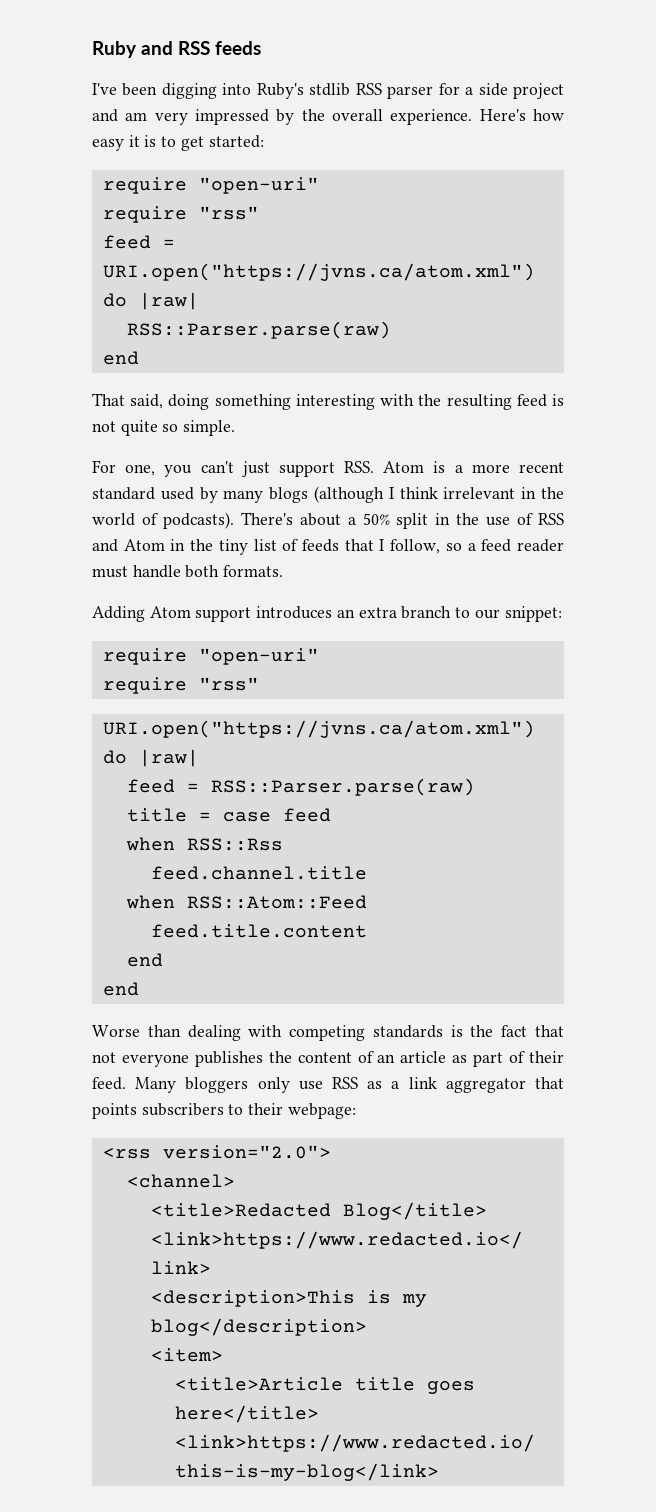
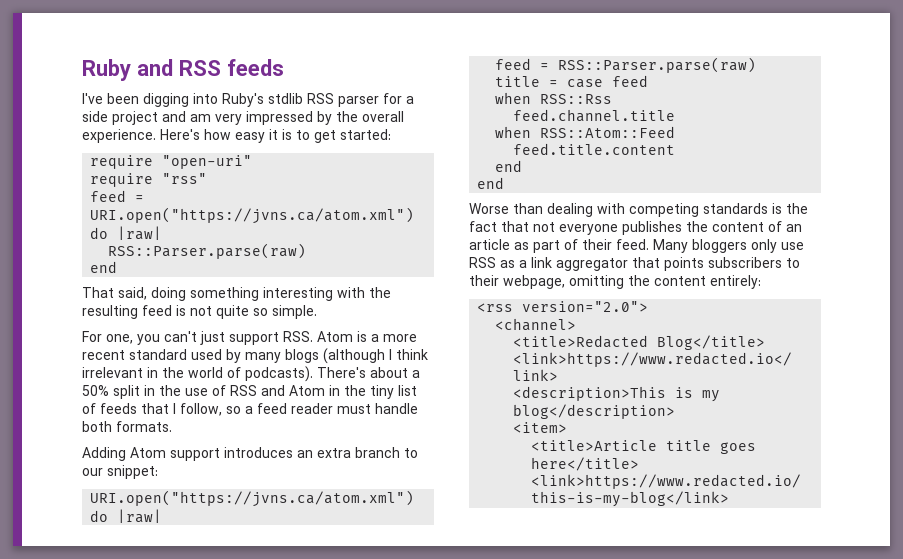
  Adding Atom support introduces an extra branch to our snippet:
- require "open-uri"
- require "rss"
- Many bloggers only use RSS as a link aggregator that points subscribers to their webpage:
+ Many bloggers only use RSS as a link aggregator that points subscribers to their webpage, omitting the content entirely:

